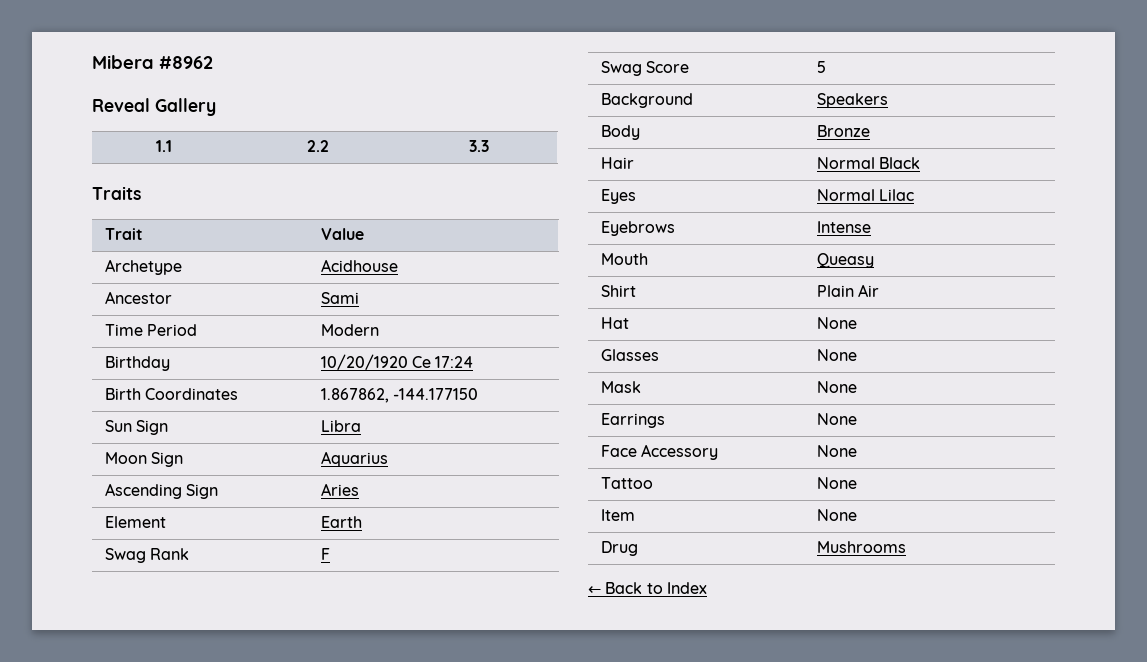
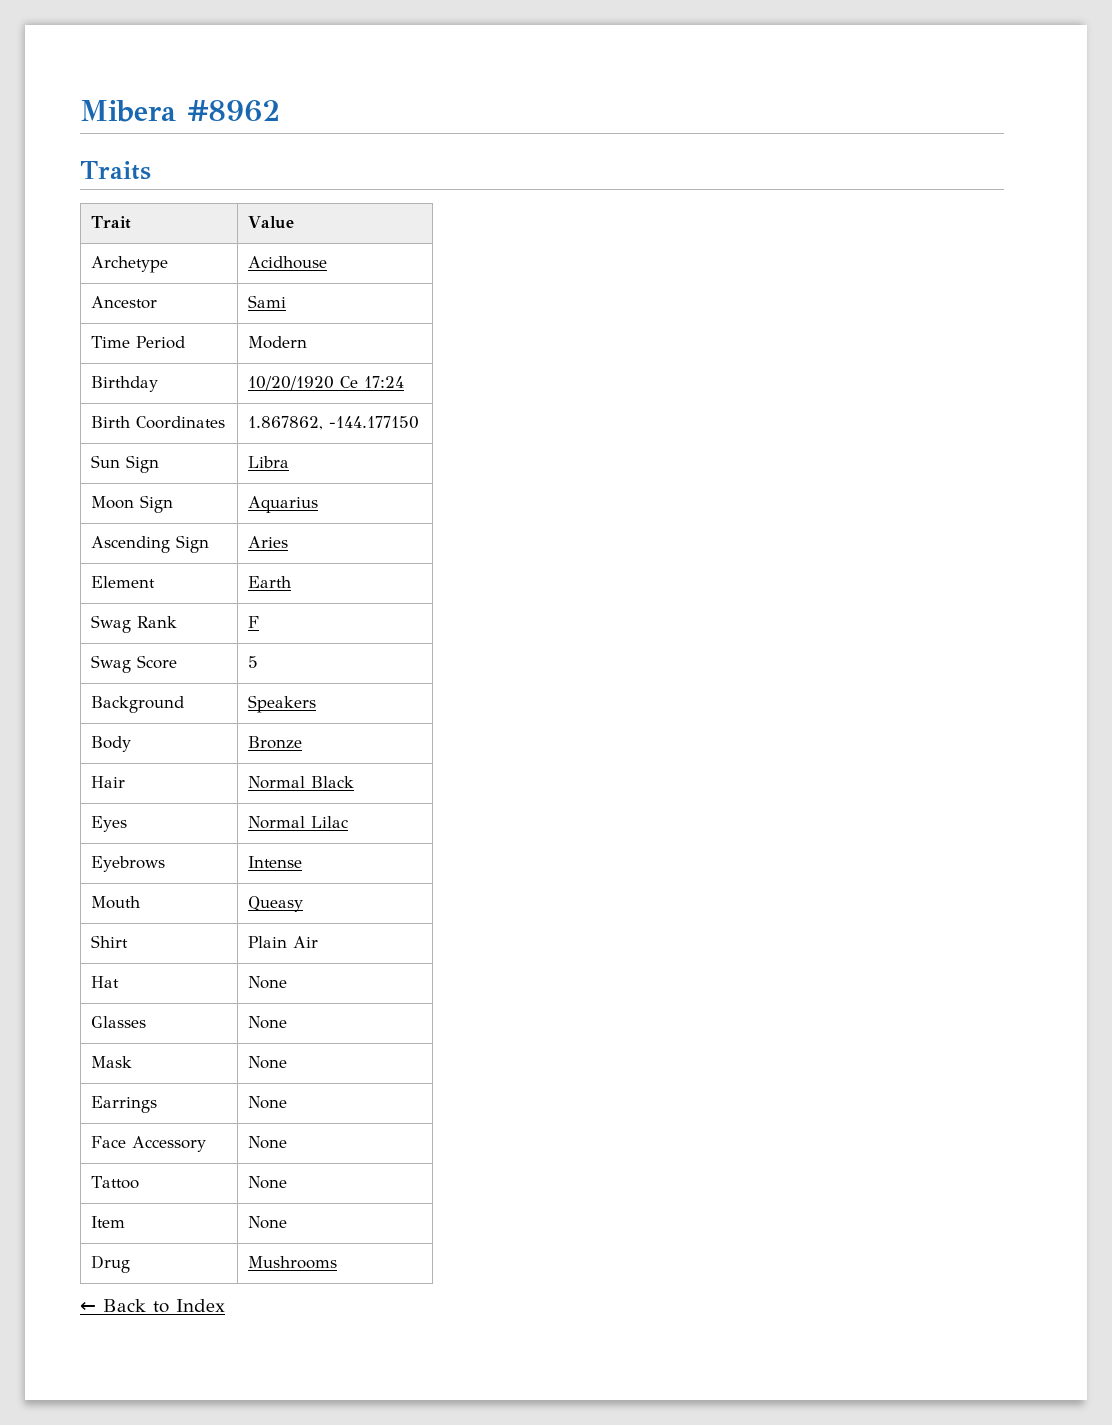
- Reveal Gallery
- 1.1 | 2.2 | 3.3

